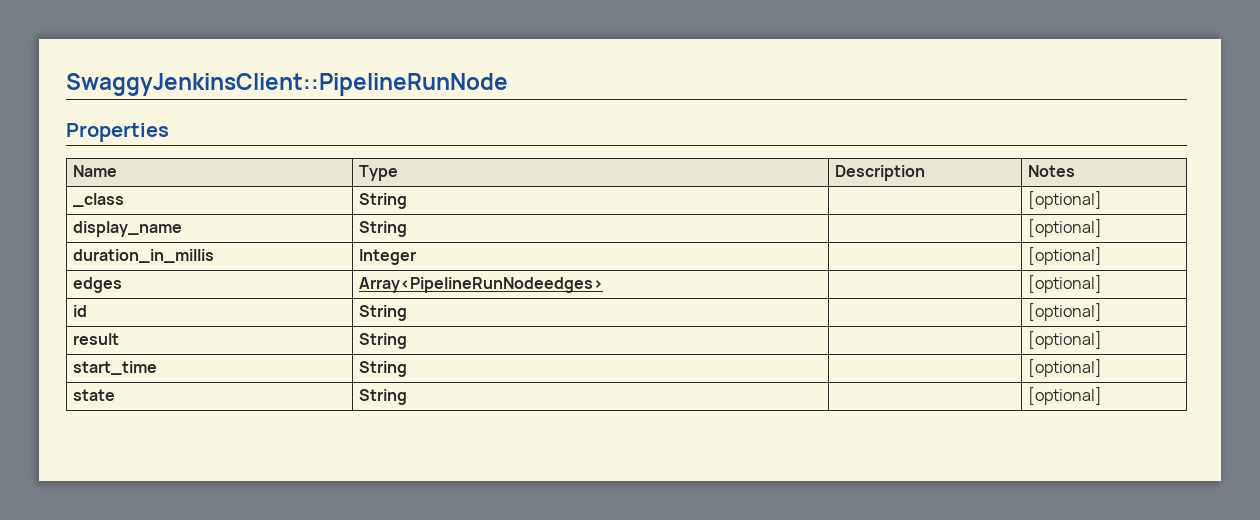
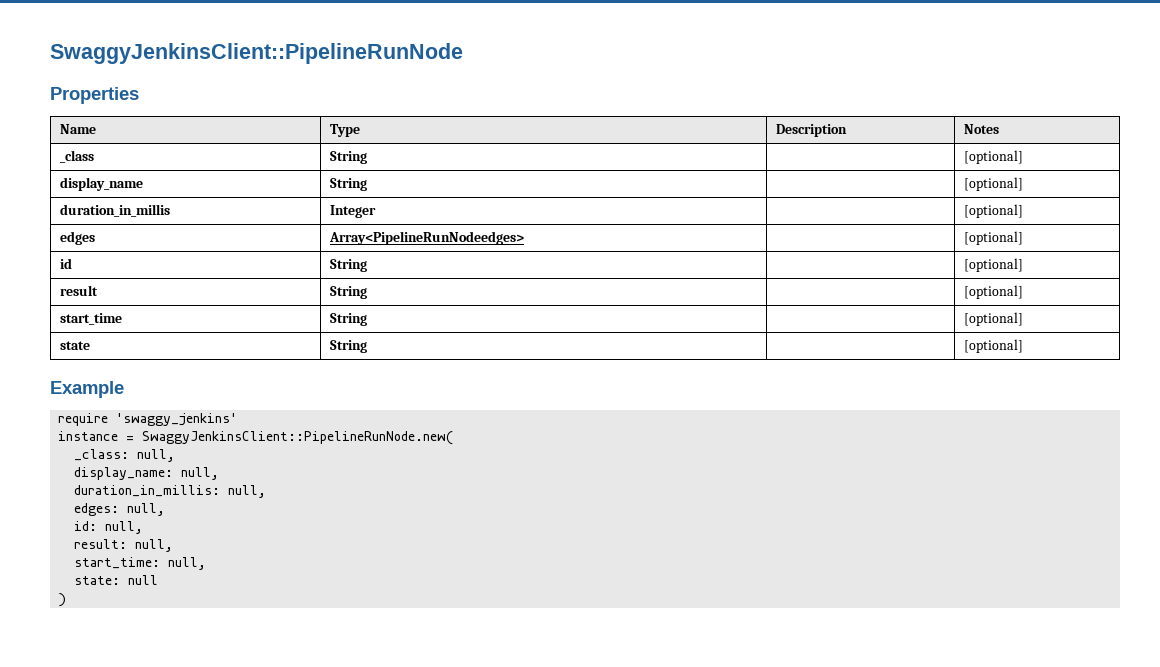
+ Example
+ require 'swaggy_jenkins'
+ instance = SwaggyJenkinsClient::PipelineRunNode.new(
+ _class: null,
+ display_name: null,
+ duration_in_millis: null,
+ edges: null,
+ id: null,
+ result: null,
+ start_time: null,
+ state: null
+ )

